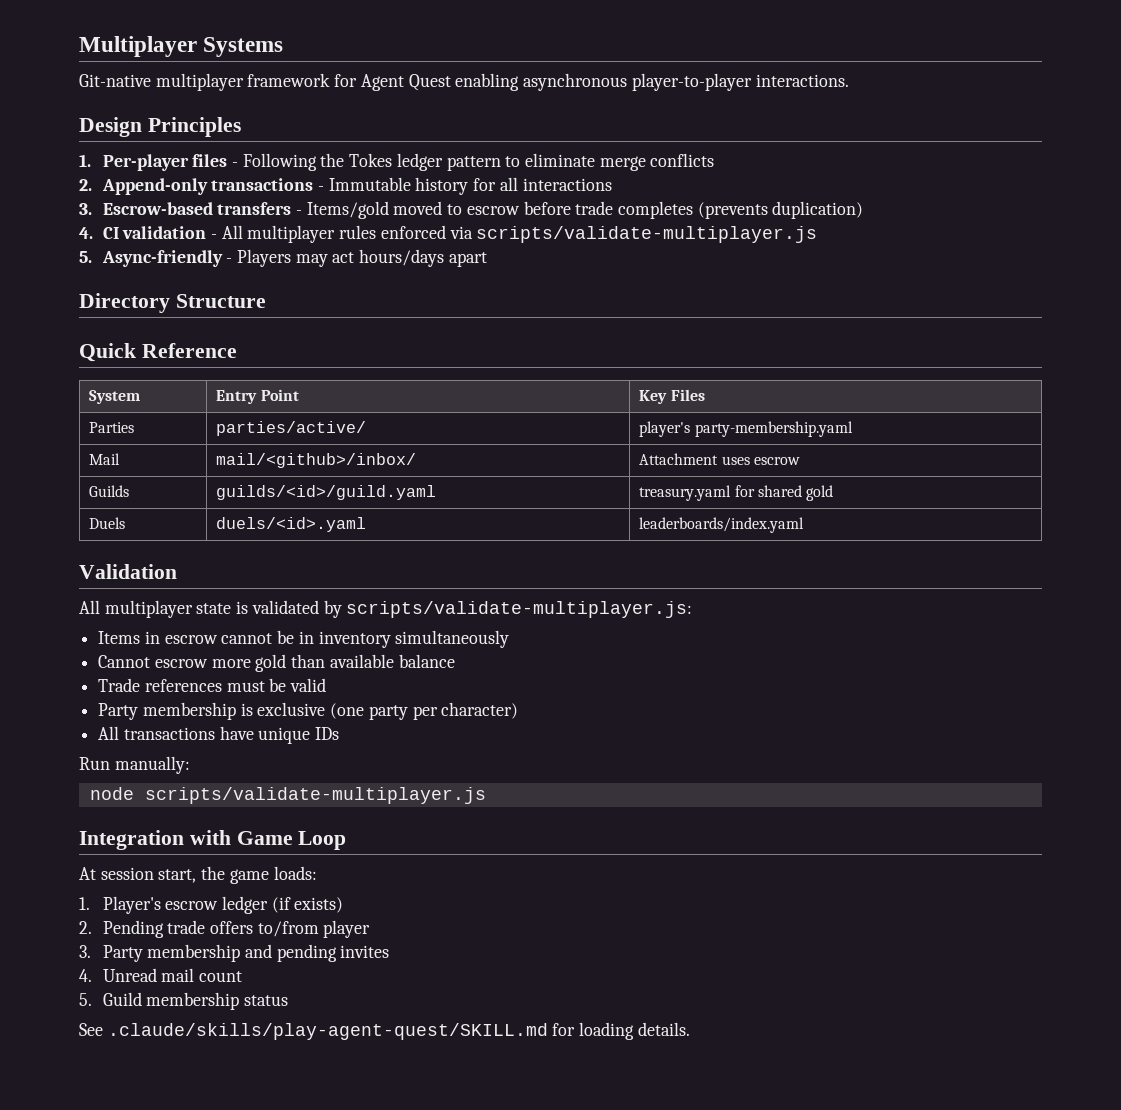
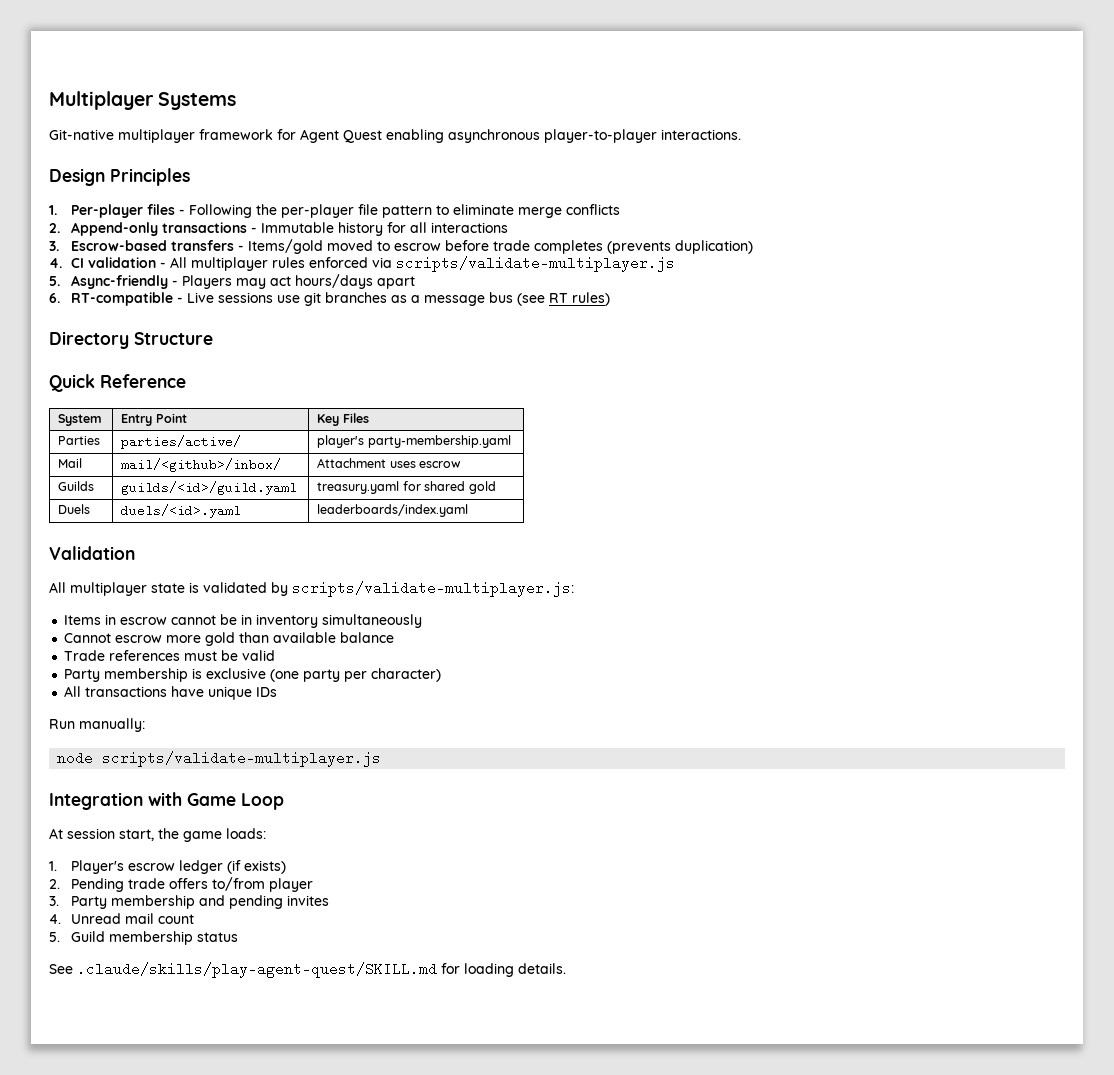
- 1. Per-player files - Following the Tokes ledger pattern to eliminate merge conflicts
+ 1. Per-player files - Following the per-player file pattern to eliminate merge conflicts
+ 6. RT-compatible - Live sessions use git branches as a message bus (see RT rules)

